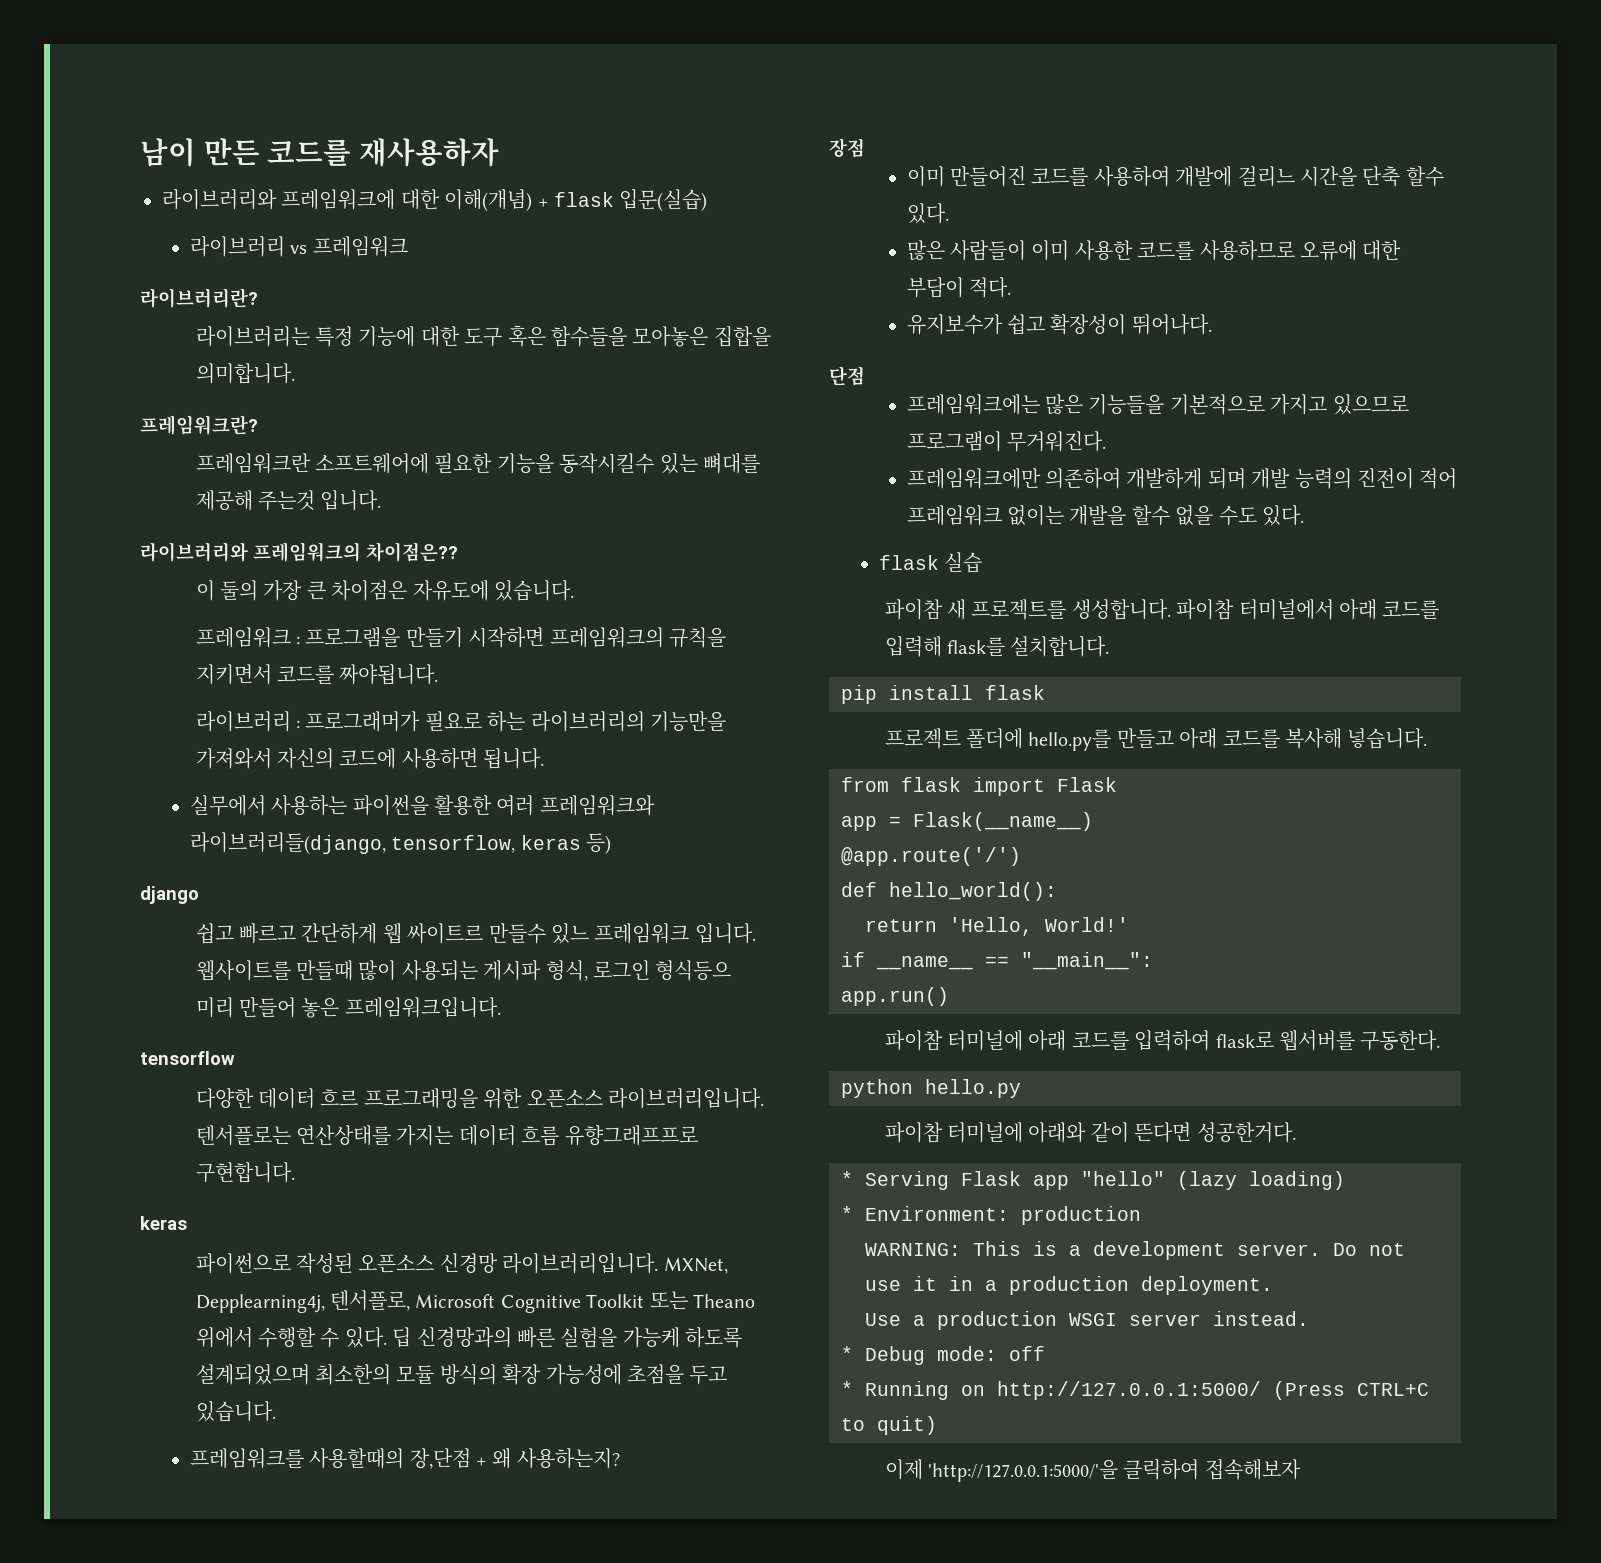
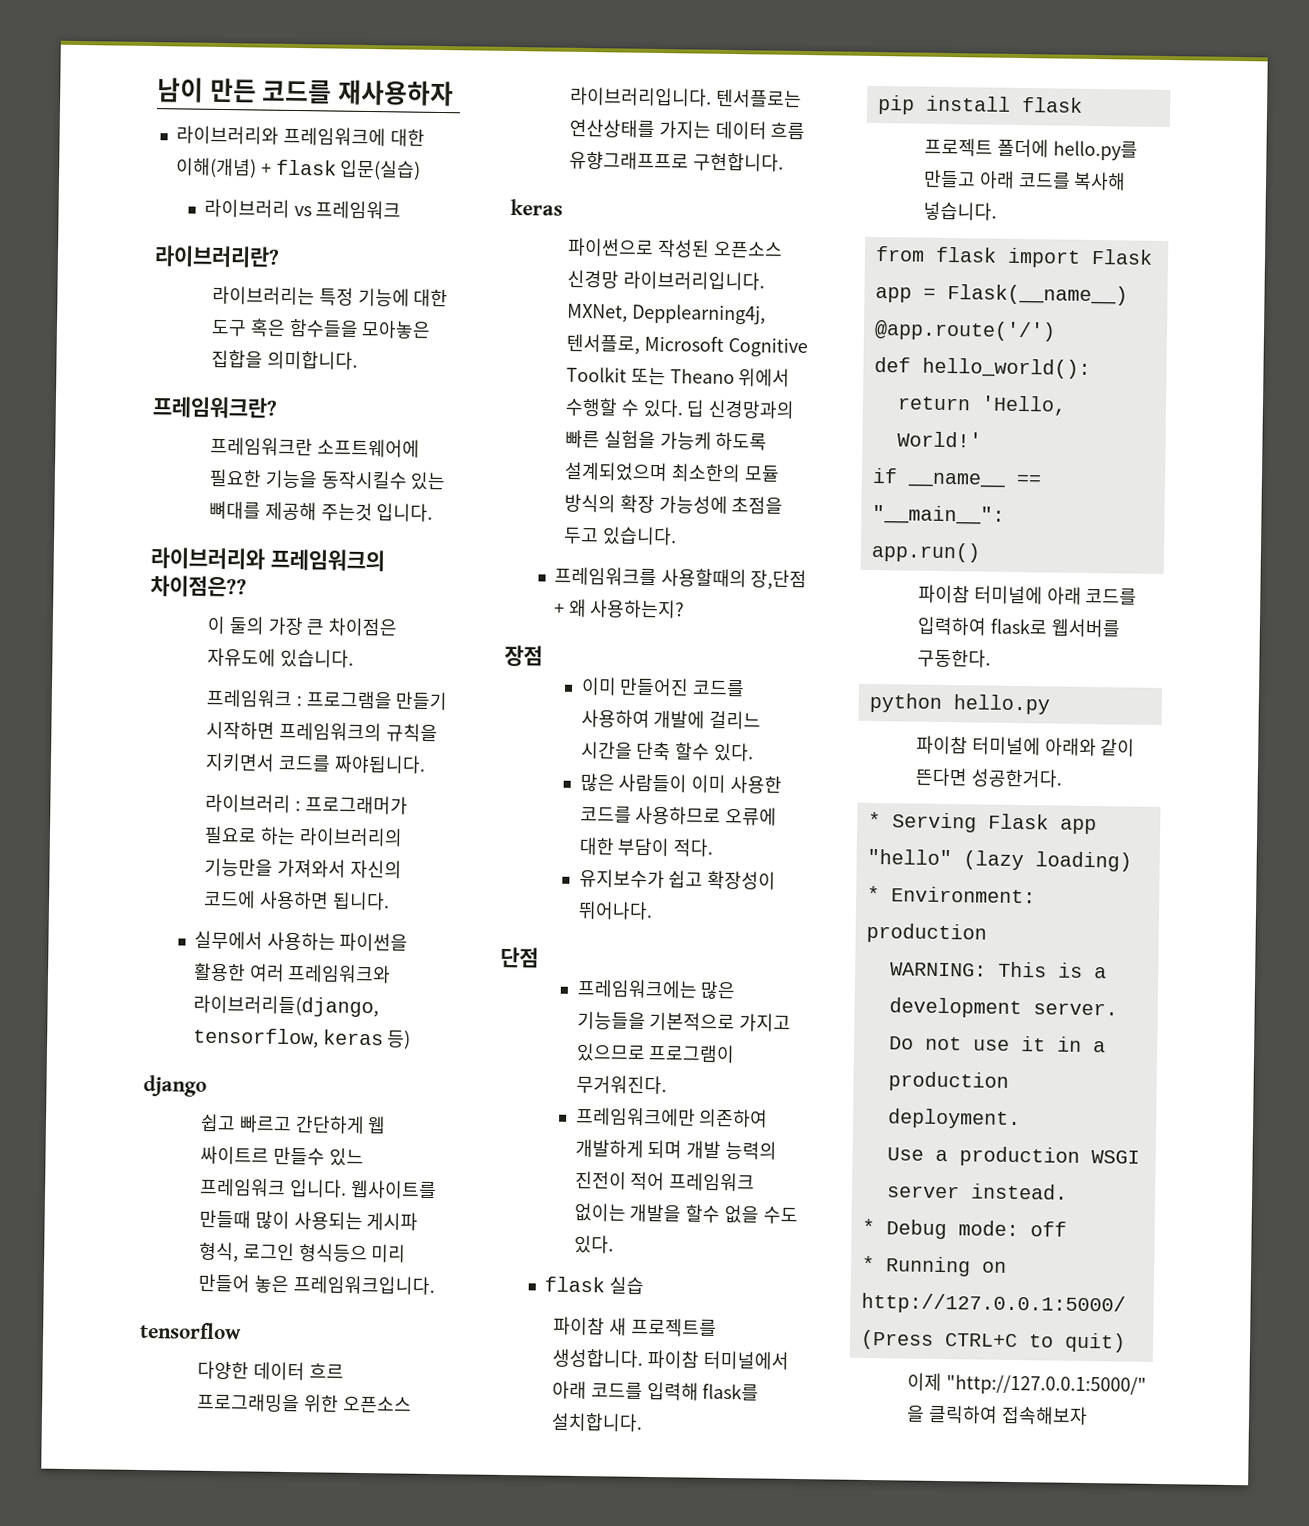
- 이제 'http://127.0.0.1:5000/'을 클릭하여 접속해보자
+ 이제 "http://127.0.0.1:5000/" 을 클릭하여 접속해보자

